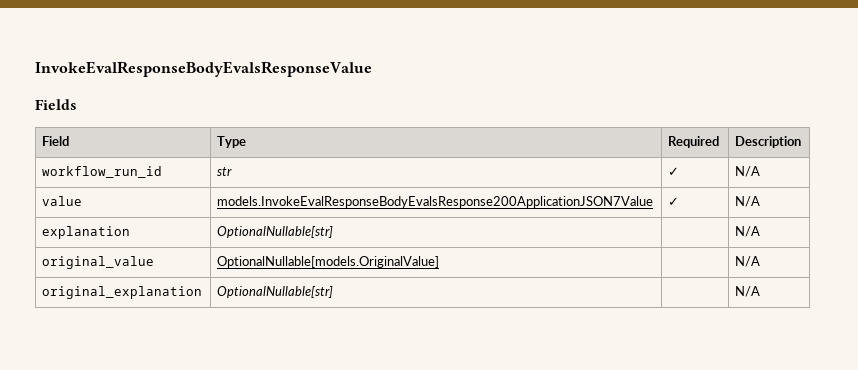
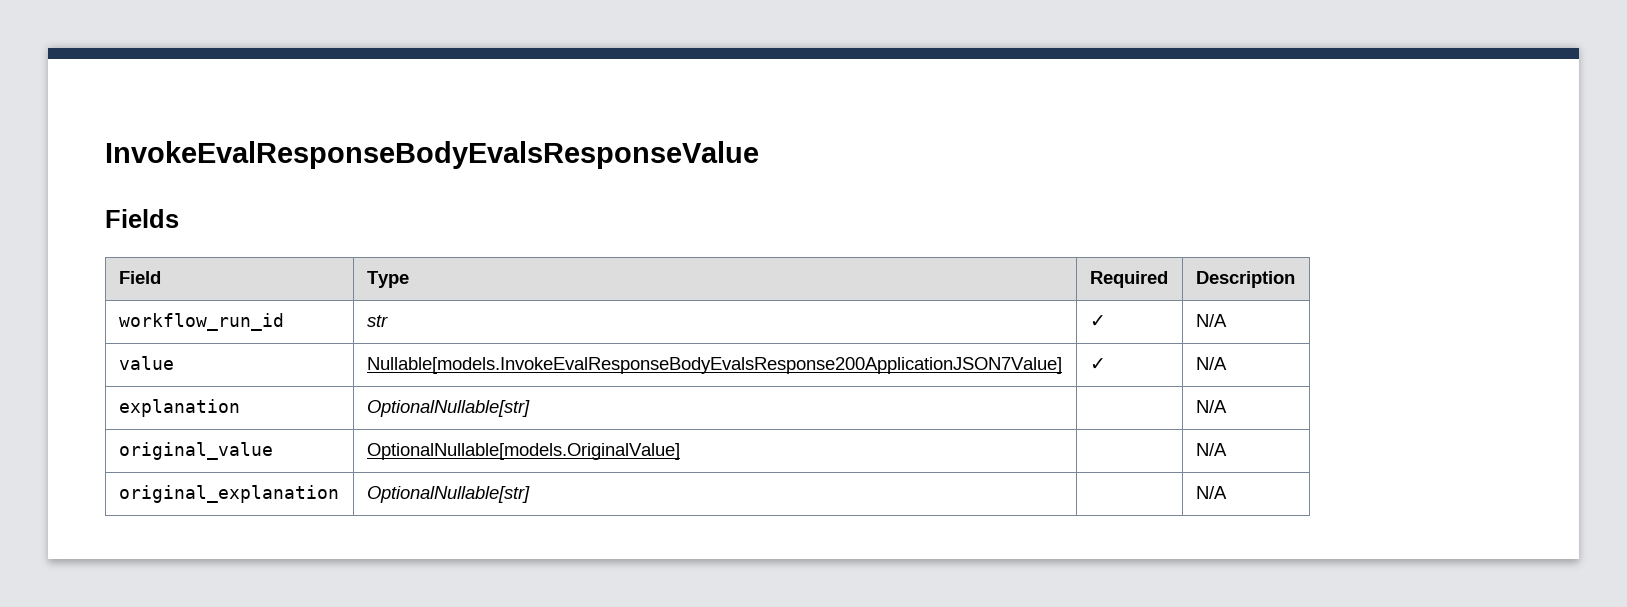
- value | models.InvokeEvalResponseBodyEvalsResponse200ApplicationJSON7Value | ✓ | N/A
+ value | Nullable[models.InvokeEvalResponseBodyEvalsResponse200ApplicationJSON7Value] | ✓ | N/A

